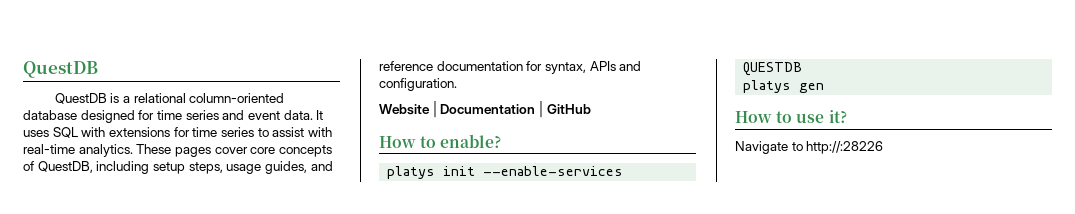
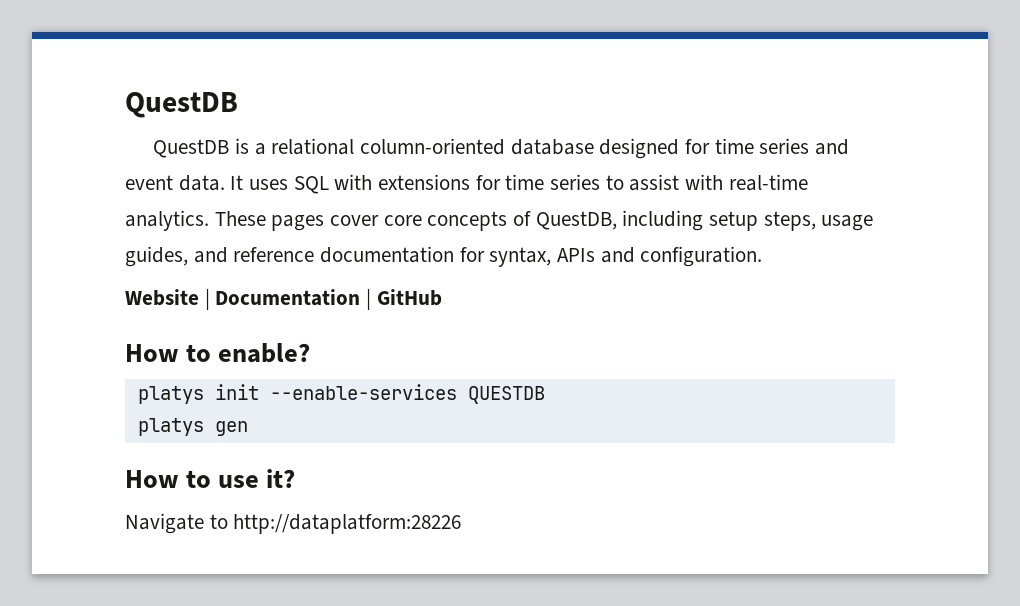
- Navigate to http://:28226
+ Navigate to http://dataplatform:28226

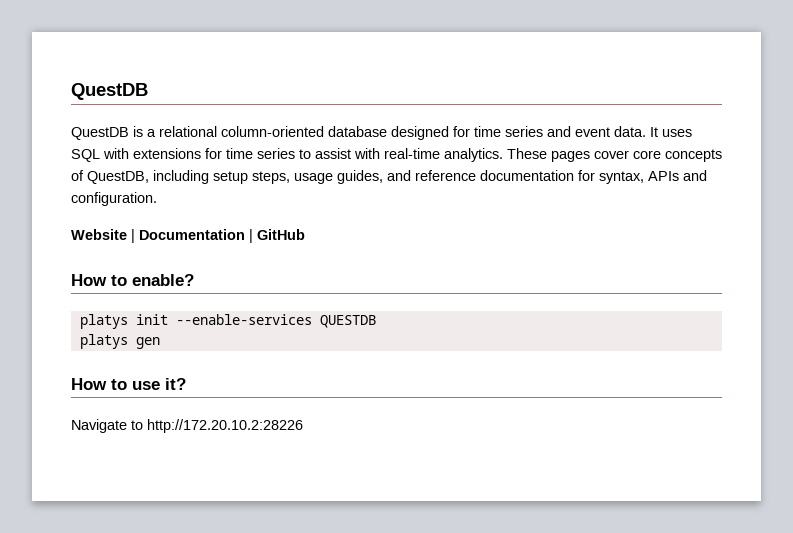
- Navigate to http://dataplatform:28226
+ Navigate to http://172.20.10.2:28226

